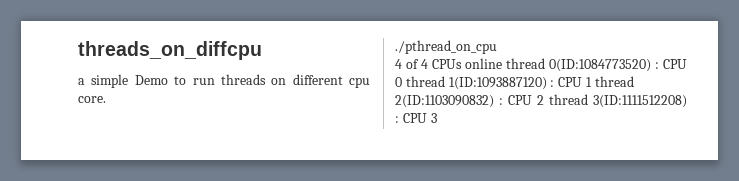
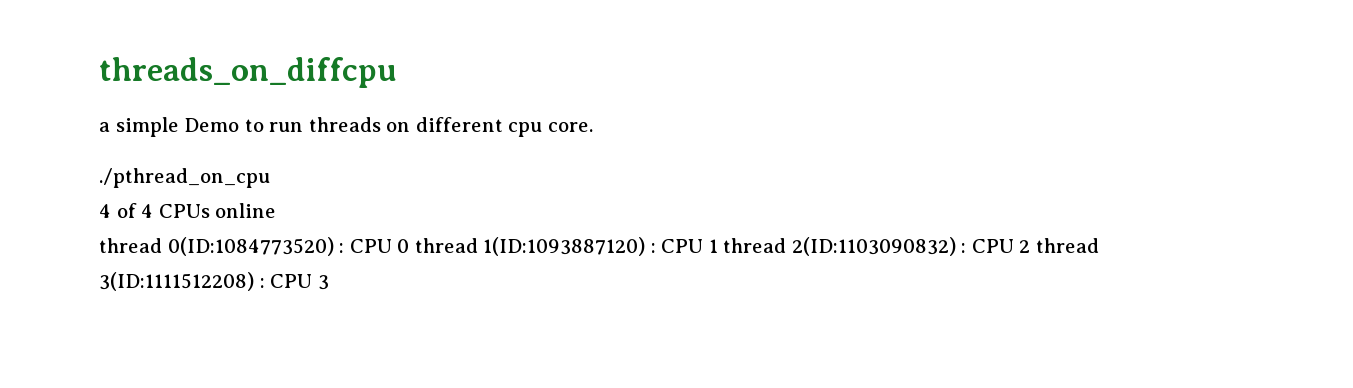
- 4 of 4 CPUs online thread 0(ID:1084773520) : CPU 0 thread 1(ID:1093887120) : CPU 1 thread 2(ID:1103090832) : CPU 2 thread 3(ID:1111512208) : CPU 3
+ 4 of 4 CPUs online
+ thread 0(ID:1084773520) : CPU 0 thread 1(ID:1093887120) : CPU 1 thread 2(ID:1103090832) : CPU 2 thread 3(ID:1111512208) : CPU 3

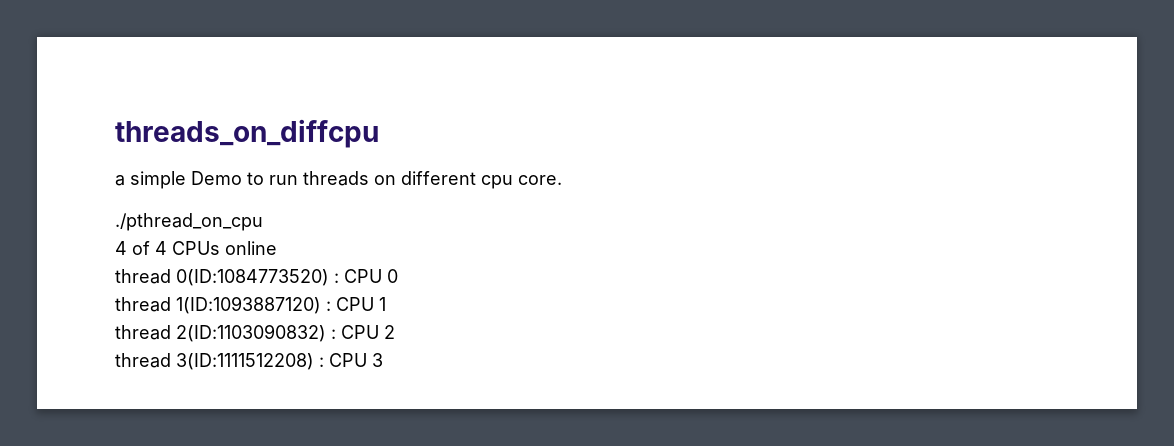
- thread 0(ID:1084773520) : CPU 0 thread 1(ID:1093887120) : CPU 1 thread 2(ID:1103090832) : CPU 2 thread 3(ID:1111512208) : CPU 3
+ thread 0(ID:1084773520) : CPU 0
+ thread 1(ID:1093887120) : CPU 1
+ thread 2(ID:1103090832) : CPU 2
+ thread 3(ID:1111512208) : CPU 3

